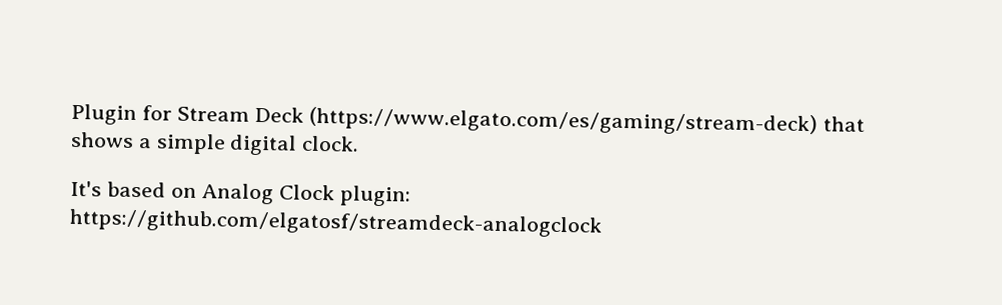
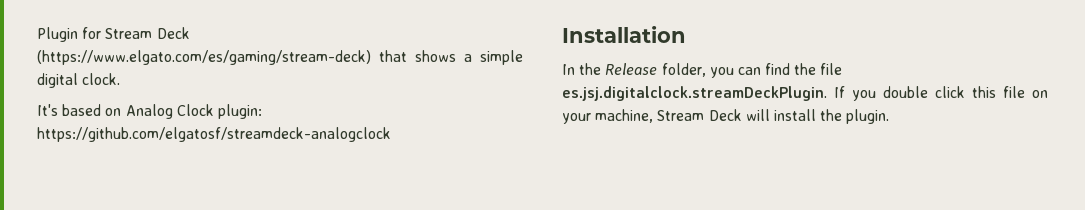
+ Installation
+ In the Release folder, you can find the file es.jsj.digitalclock.streamDeckPlugin. If you double click this file on your machine, Stream Deck will install the plugin.

